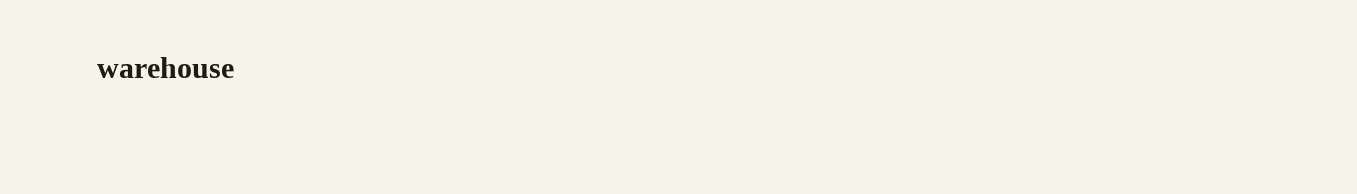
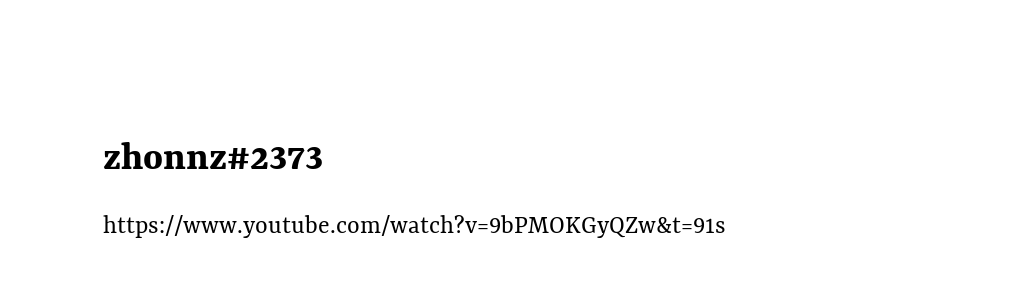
- warehouse
+ zhonnz#2373
+ https://www.youtube.com/watch?v=9bPMOKGyQZw&t=91s

